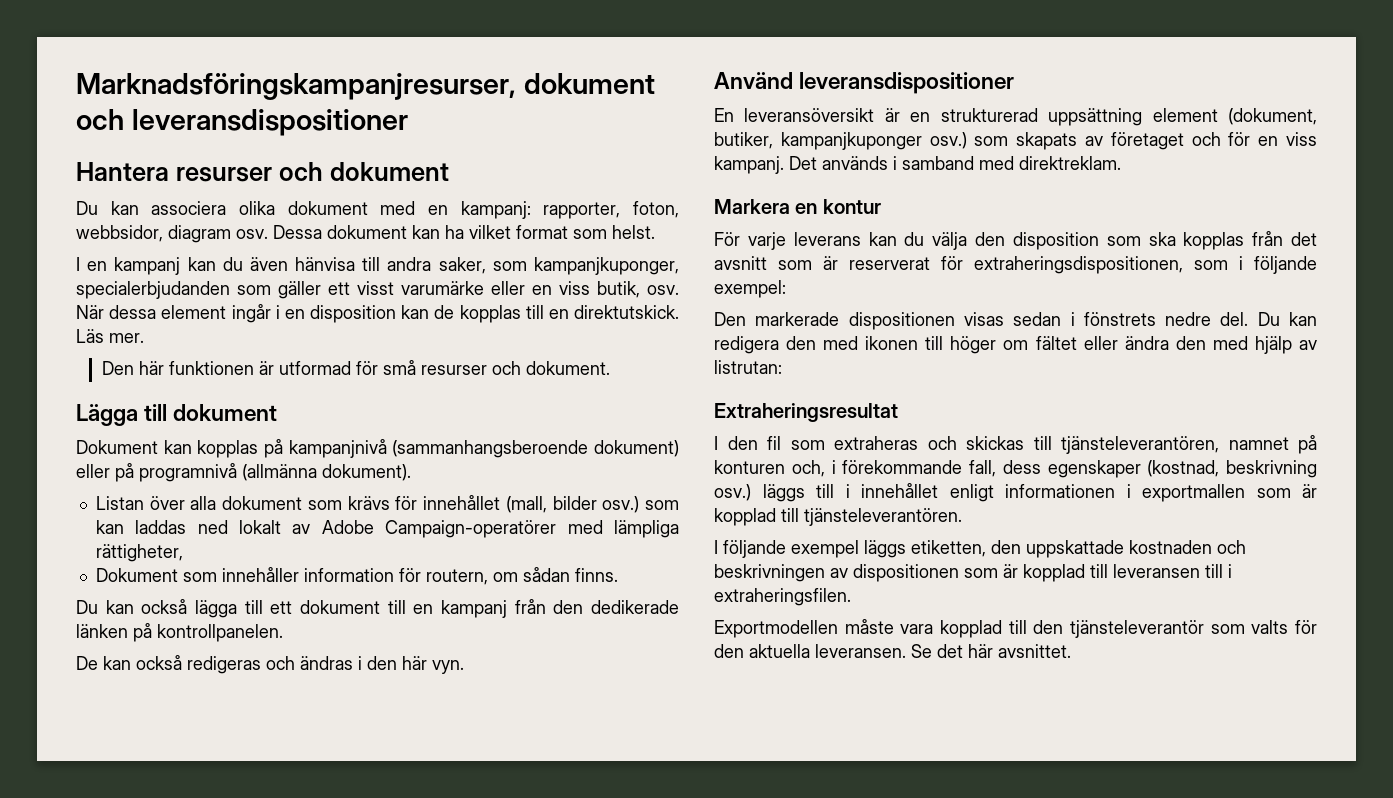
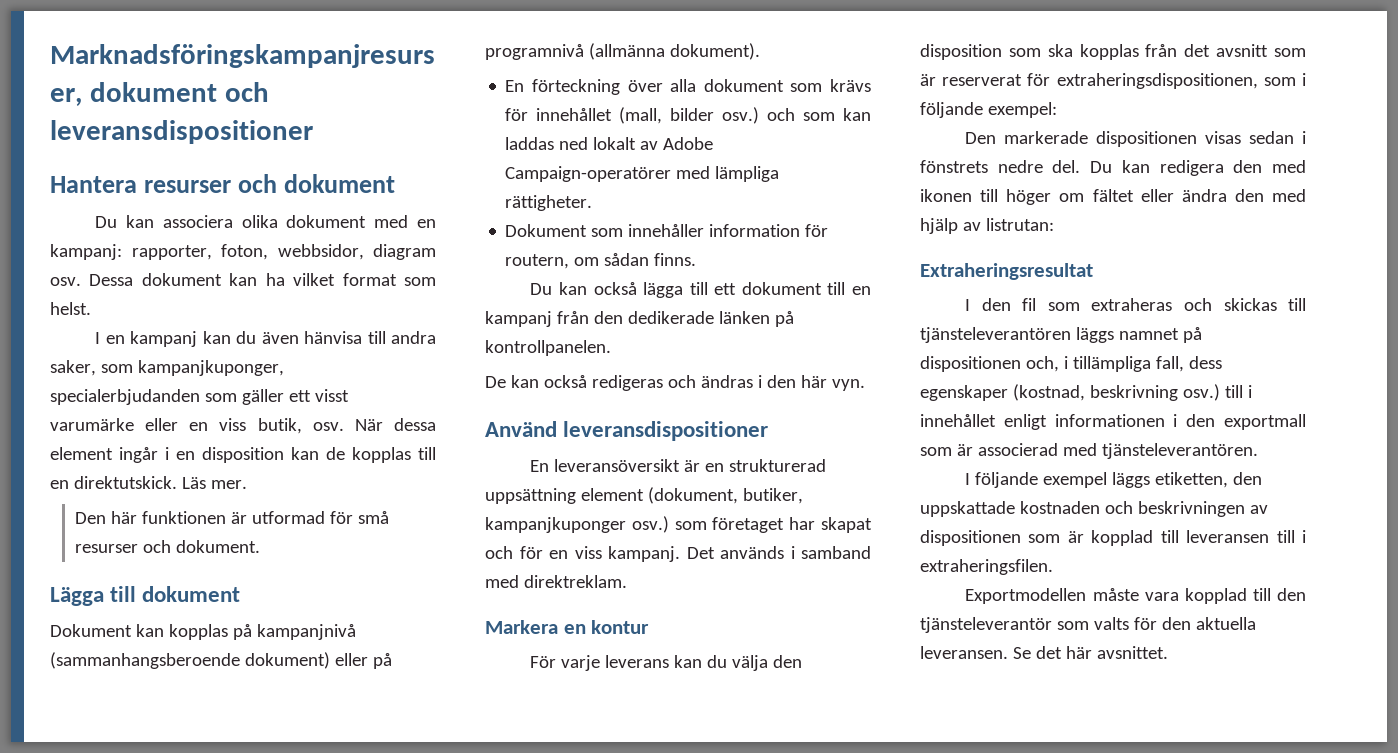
- Listan över alla dokument som krävs för innehållet (mall, bilder osv.) som kan laddas ned lokalt av Adobe Campaign-operatörer med lämpliga rättigheter,
+ En förteckning över alla dokument som krävs för innehållet (mall, bilder osv.) och som kan laddas ned lokalt av Adobe Campaign-operatörer med lämpliga rättigheter.
- En leveransöversikt är en strukturerad uppsättning element (dokument, butiker, kampanjkuponger osv.) som skapats av företaget och för en viss kampanj.
+ En leveransöversikt är en strukturerad uppsättning element (dokument, butiker, kampanjkuponger osv.) som företaget har skapat och för en viss kampanj.
- I den fil som extraheras och skickas till tjänsteleverantören, namnet på konturen och, i förekommande fall, dess egenskaper (kostnad, beskrivning osv.) läggs till i innehållet enligt informationen i exportmallen som är kopplad till tjänsteleverantören.
+ I den fil som extraheras och skickas till tjänsteleverantören läggs namnet på dispositionen och, i tillämpliga fall, dess egenskaper (kostnad, beskrivning osv.) till i innehållet enligt informationen i den exportmall som är associerad med tjänsteleverantören.

